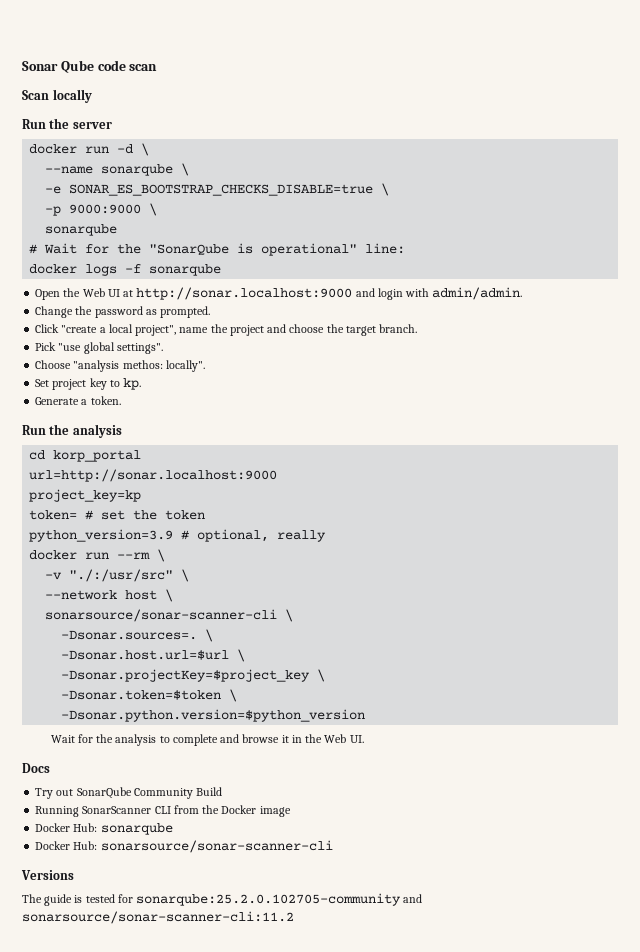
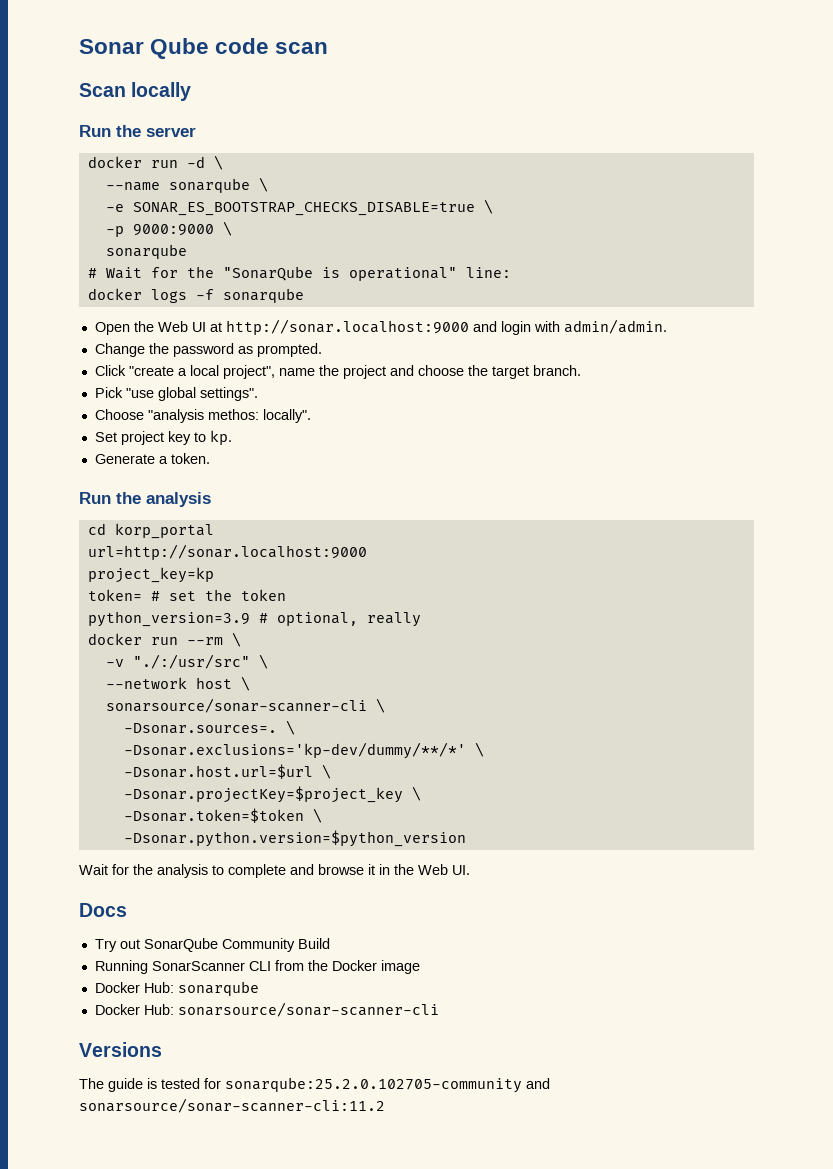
+ -Dsonar.exclusions='kp-dev/dummy/**/*' \

